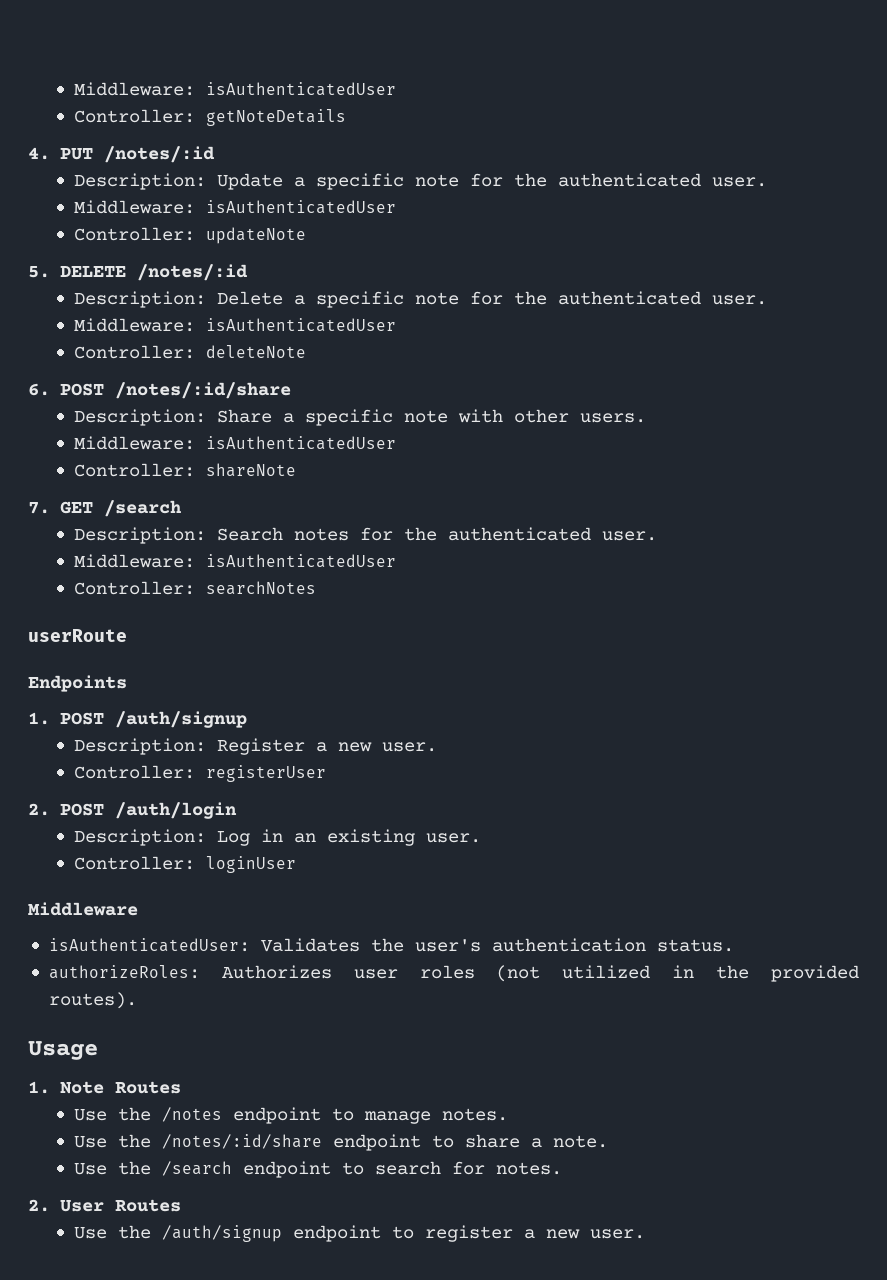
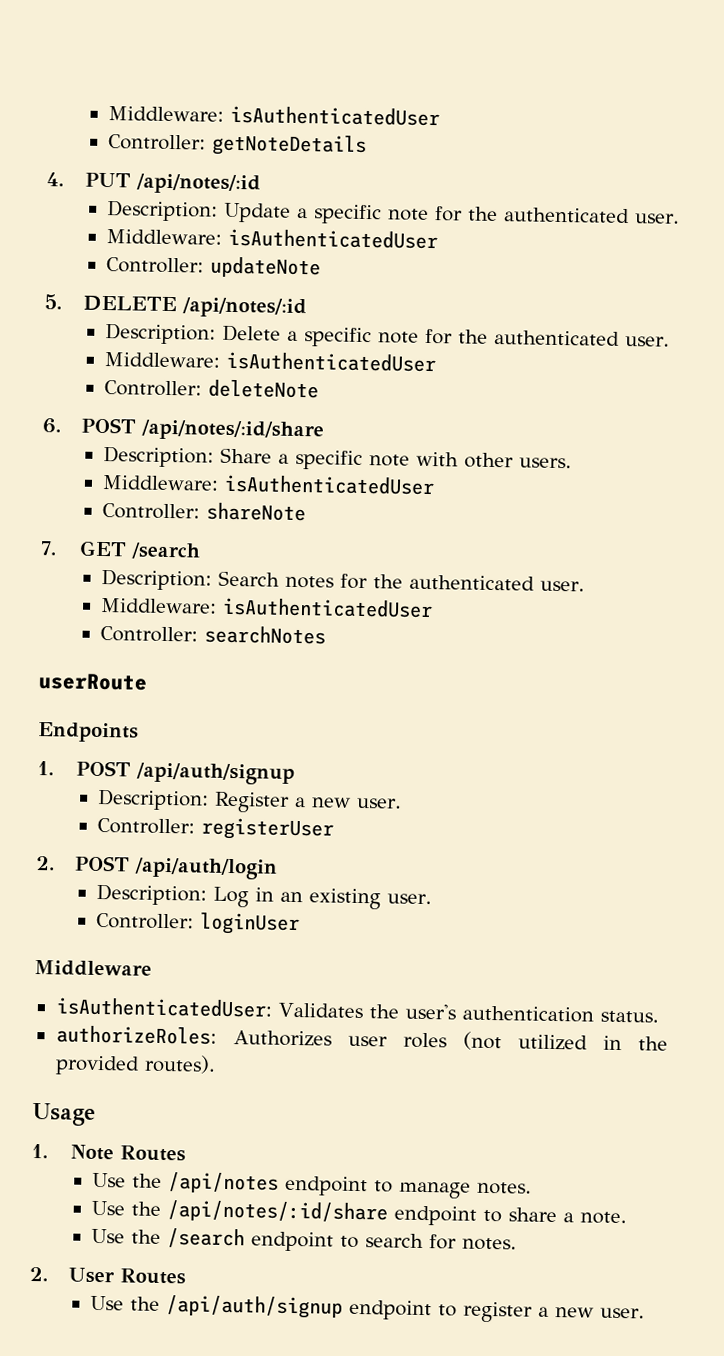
- 4. PUT /notes/:id
+ 4. PUT /api/notes/:id
- 5. DELETE /notes/:id
+ 5. DELETE /api/notes/:id
- 6. POST /notes/:id/share
+ 6. POST /api/notes/:id/share
- 1. POST /auth/signup
+ 1. POST /api/auth/signup
- 2. POST /auth/login
+ 2. POST /api/auth/login
- Use the /notes endpoint to manage notes.
+ Use the /api/notes endpoint to manage notes.
- Use the /notes/:id/share endpoint to share a note.
+ Use the /api/notes/:id/share endpoint to share a note.
- Use the /auth/signup endpoint to register a new user.
+ Use the /api/auth/signup endpoint to register a new user.

